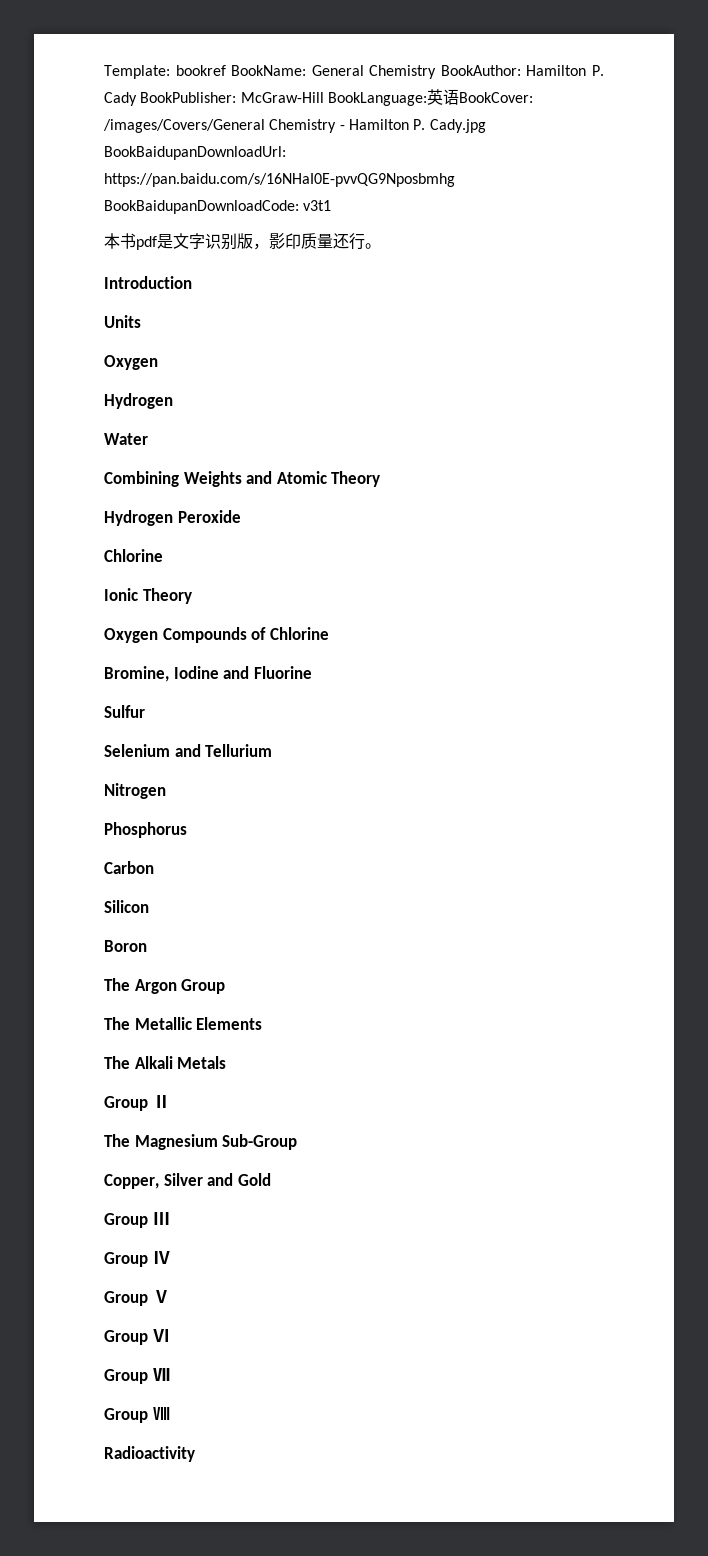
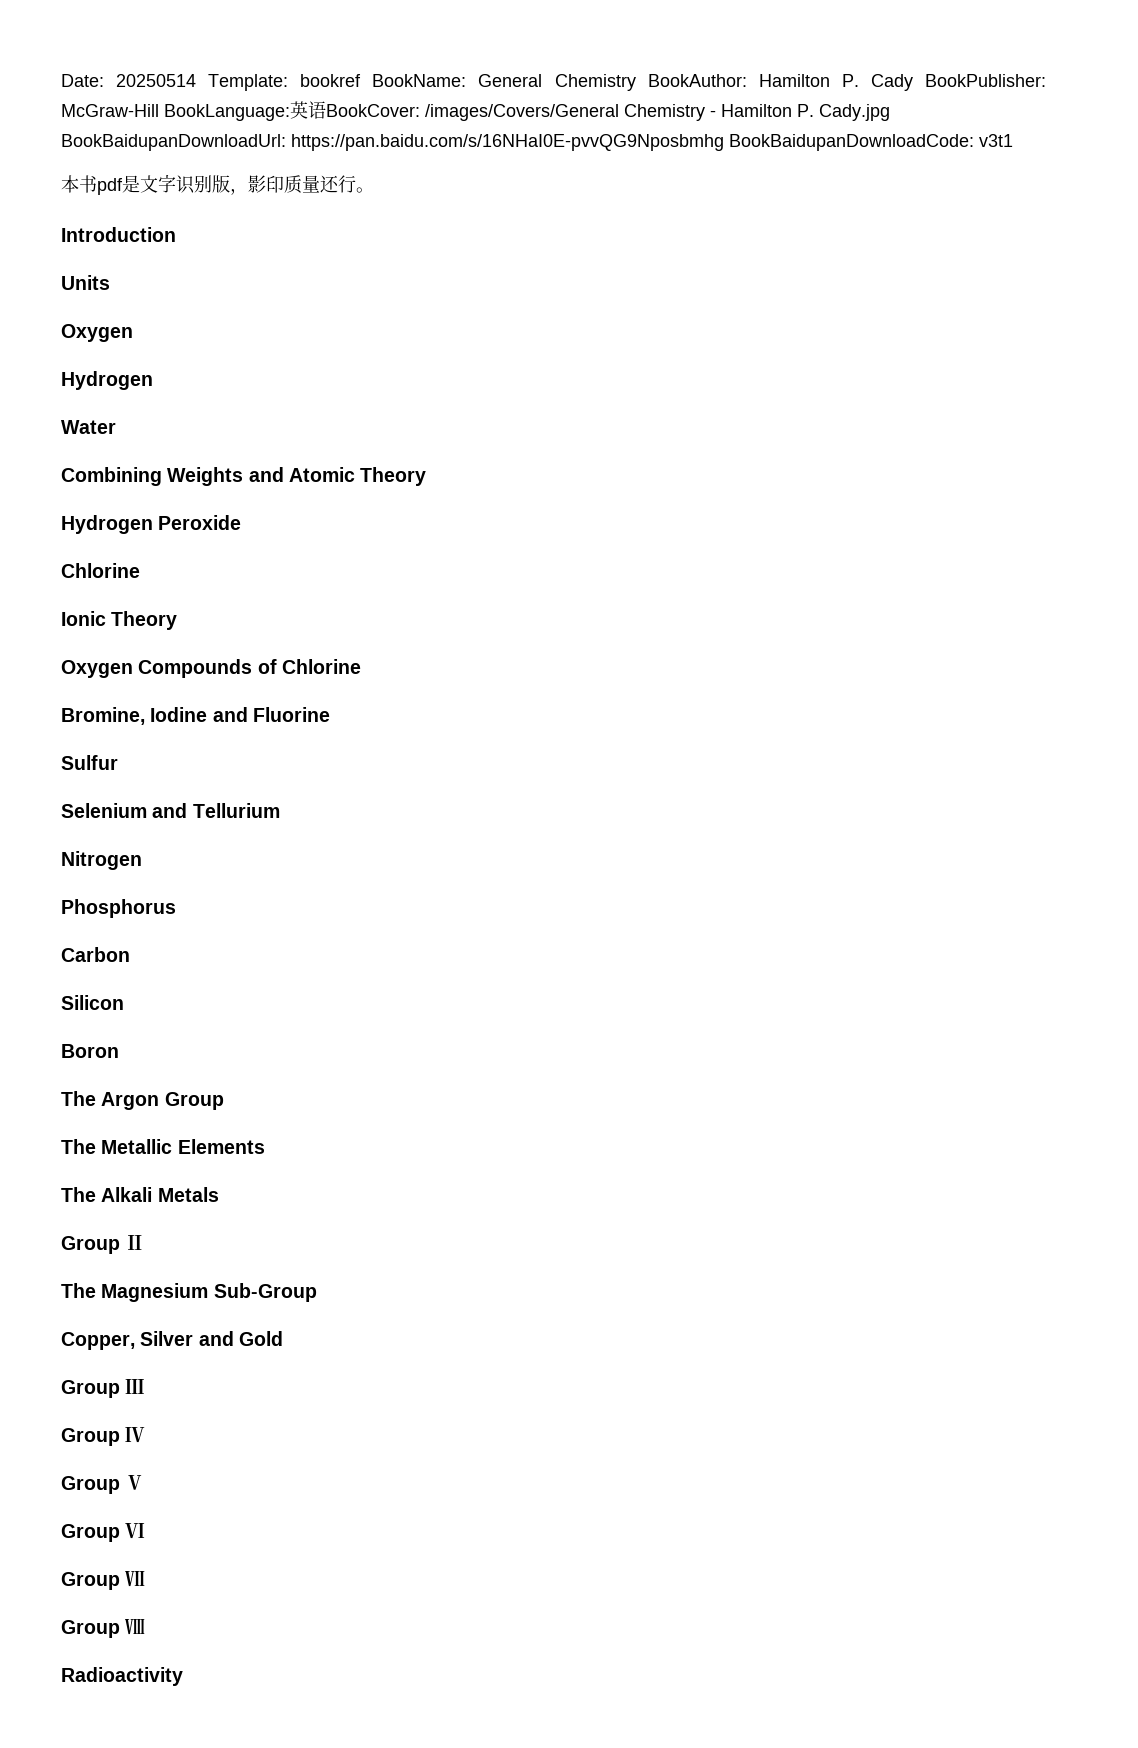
- Template: bookref BookName: General Chemistry BookAuthor: Hamilton P. Cady BookPublisher: McGraw-Hill BookLanguage:英语BookCover: /images/Covers/General Chemistry - Hamilton P. Cady.jpg BookBaidupanDownloadUrl: https://pan.baidu.com/s/16NHaI0E-pvvQG9Nposbmhg BookBaidupanDownloadCode: v3t1
+ Date: 20250514 Template: bookref BookName: General Chemistry BookAuthor: Hamilton P. Cady BookPublisher: McGraw-Hill BookLanguage:英语BookCover: /images/Covers/General Chemistry - Hamilton P. Cady.jpg BookBaidupanDownloadUrl: https://pan.baidu.com/s/16NHaI0E-pvvQG9Nposbmhg BookBaidupanDownloadCode: v3t1

